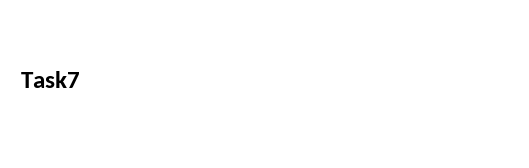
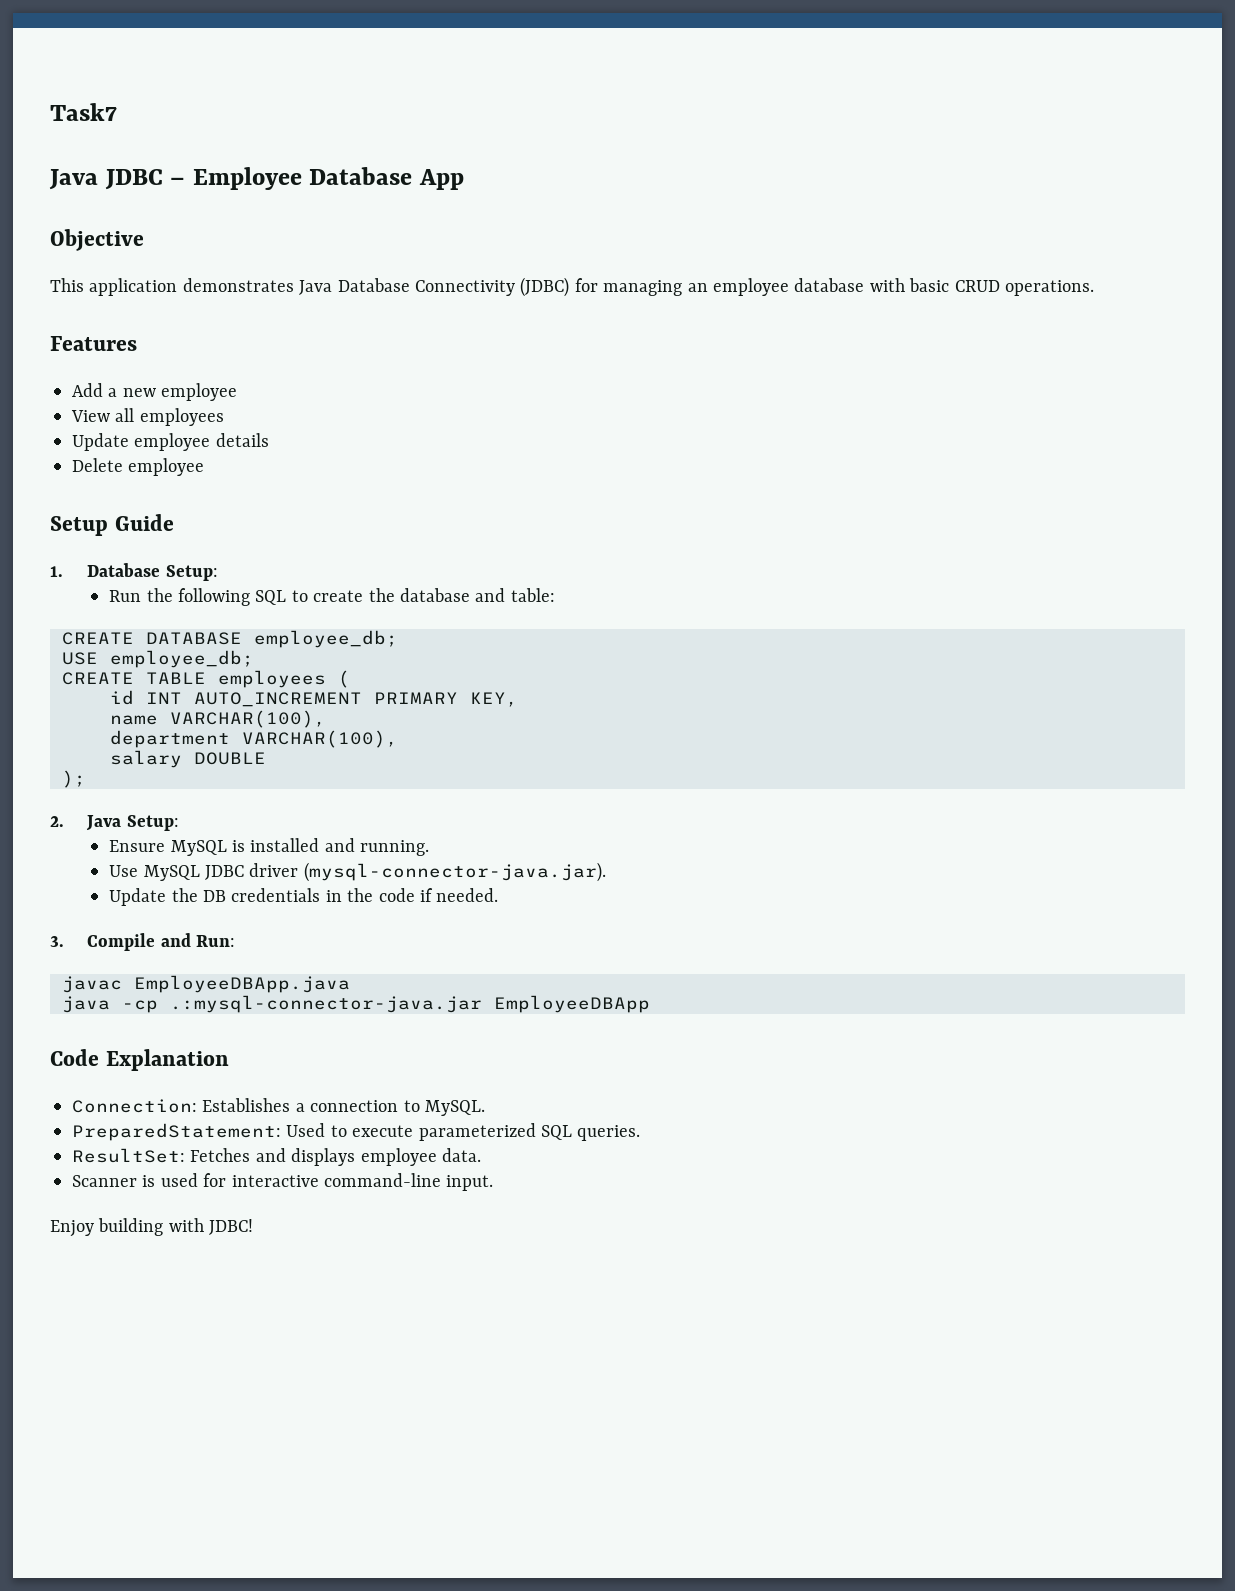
+ Java JDBC – Employee Database App
+ Objective
+ This application demonstrates Java Database Connectivity (JDBC) for managing an employee database with basic CRUD operations.
+ Features
+ Add a new employee
+ View all employees
+ Update employee details
+ Delete employee
+ Setup Guide
+ 1. Database Setup:
+ Run the following SQL to create the database and table:
+ CREATE DATABASE employee_db;
+ USE employee_db;
+ CREATE TABLE employees (
+ id INT AUTO_INCREMENT PRIMARY KEY,
+ name VARCHAR(100),
+ department VARCHAR(100),
+ salary DOUBLE
+ );
+ 2. Java Setup:
+ Ensure MySQL is installed and running.
+ Use MySQL JDBC driver (mysql-connector-java.jar).
+ Update the DB credentials in the code if needed.
+ 3. Compile and Run:
+ javac EmployeeDBApp.java
+ java -cp .:mysql-connector-java.jar EmployeeDBApp
+ Code Explanation
+ Connection: Establishes a connection to MySQL.
+ PreparedStatement: Used to execute parameterized SQL queries.
+ ResultSet: Fetches and displays employee data.
+ Scanner is used for interactive command-line input.
+ Enjoy building with JDBC!

